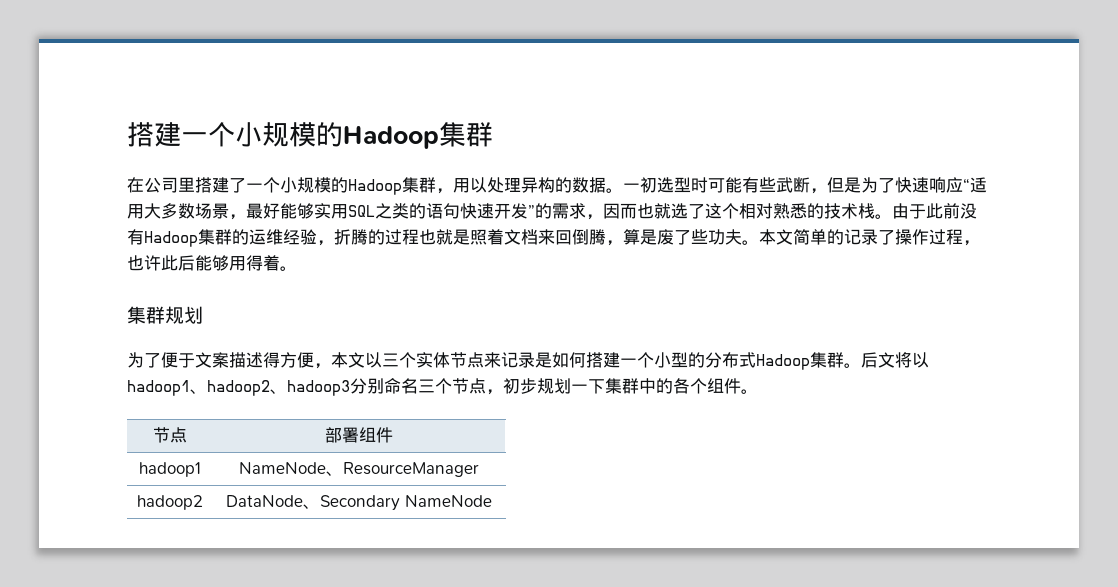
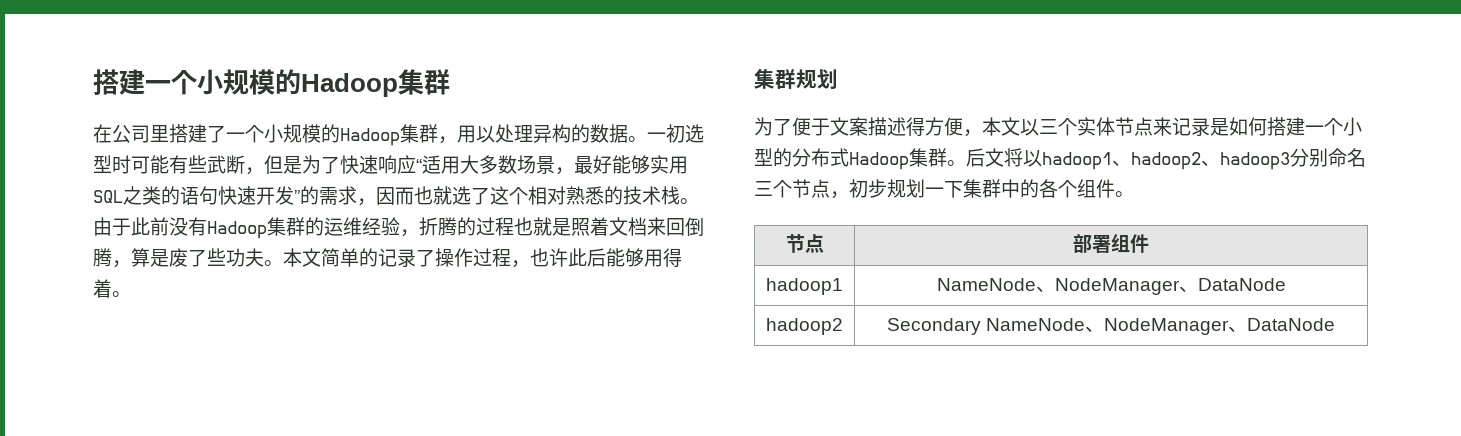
- hadoop1 | NameNode、ResourceManager
+ hadoop1 | NameNode、NodeManager、DataNode
- hadoop2 | DataNode、Secondary NameNode
+ hadoop2 | Secondary NameNode、NodeManager、DataNode

